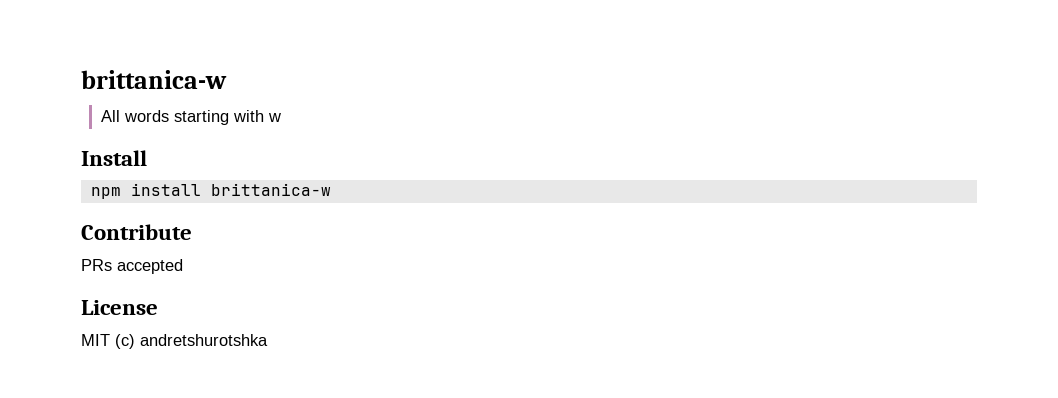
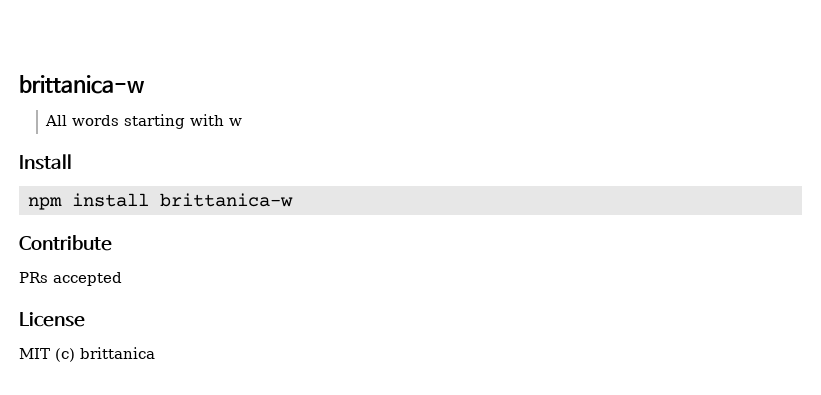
- MIT (c) andretshurotshka
+ MIT (c) brittanica

